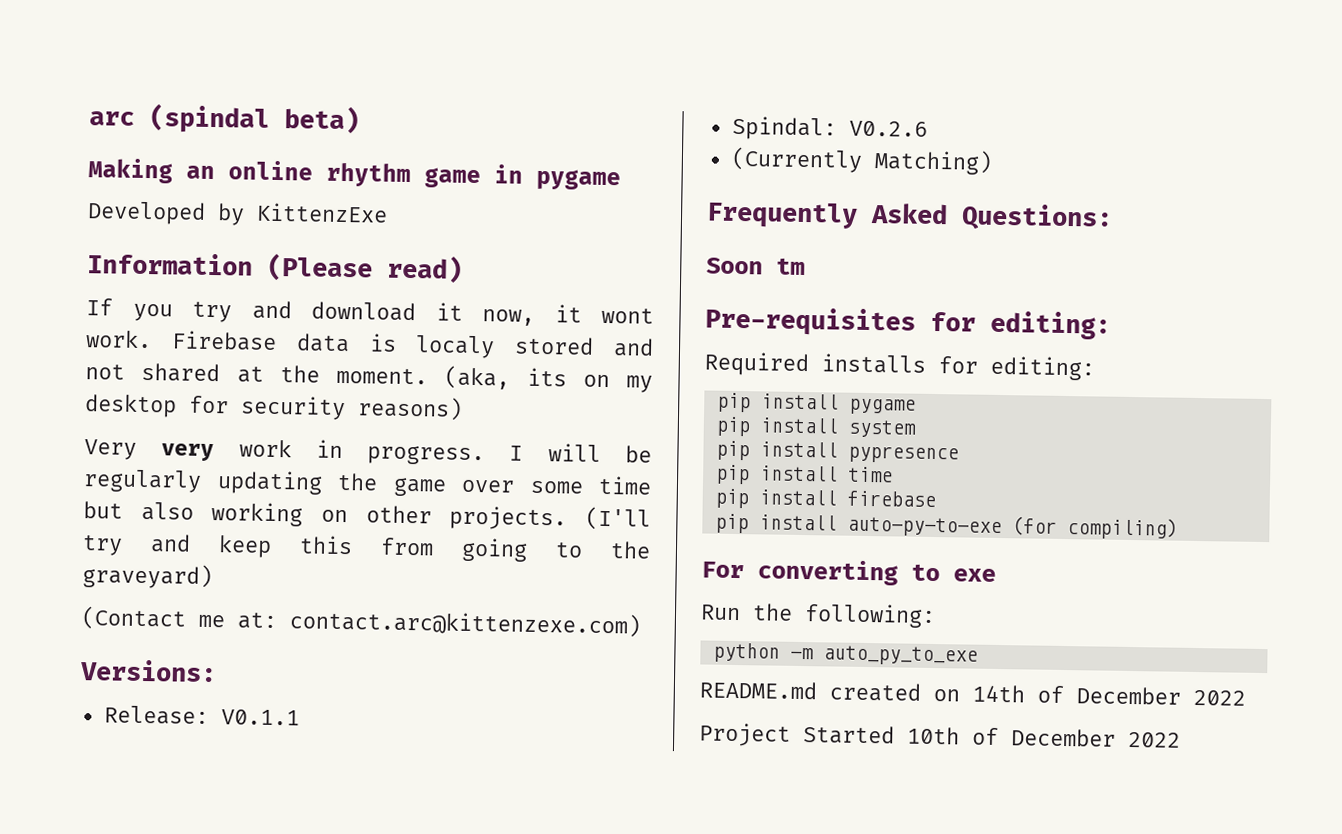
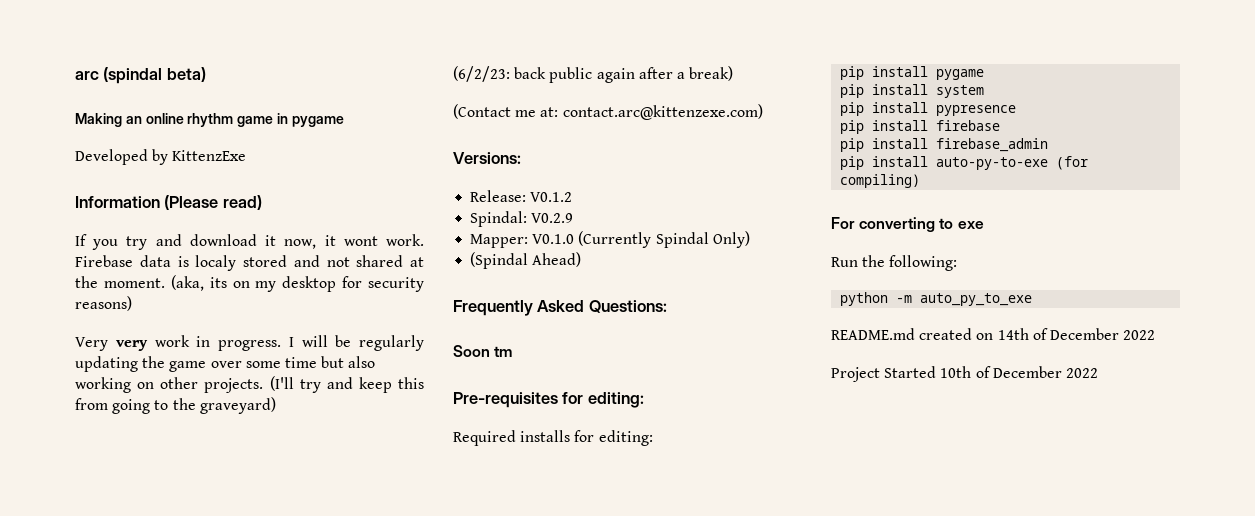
+ (6/2/23: back public again after a break)
- Release: V0.1.1
+ Release: V0.1.2
- Spindal: V0.2.6
- (Currently Matching)
+ Spindal: V0.2.9
+ Mapper: V0.1.0 (Currently Spindal Only)
+ (Spindal Ahead)
- pip install time
  pip install firebase
+ pip install firebase_admin

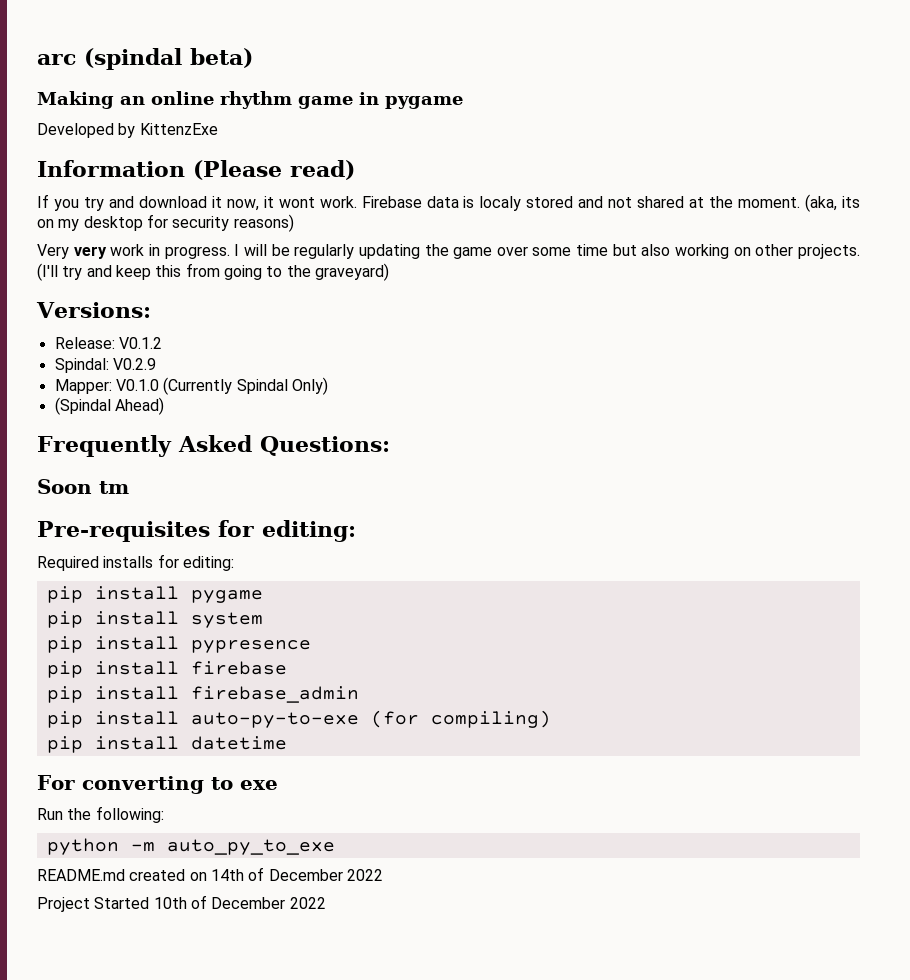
- (6/2/23: back public again after a break)
- (Contact me at: contact.arc@kittenzexe.com)
+ pip install datetime

